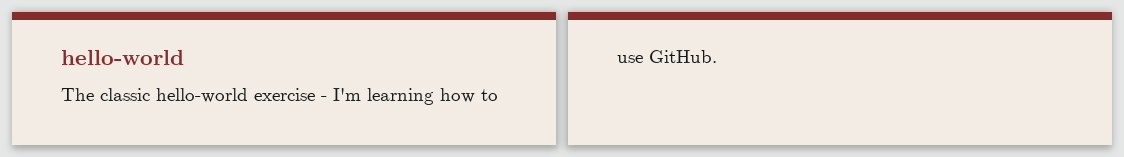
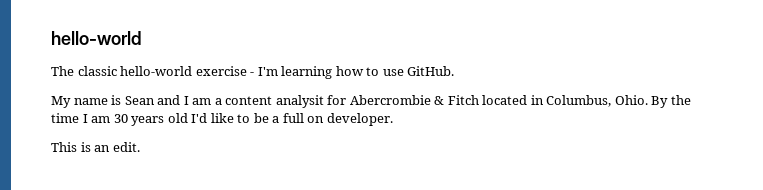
+ My name is Sean and I am a content analysit for Abercrombie & Fitch located in Columbus, Ohio. By the time I am 30 years old I'd like to be a full on developer.
+ This is an edit.

